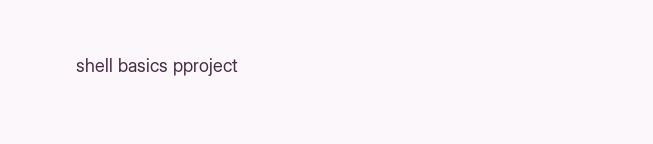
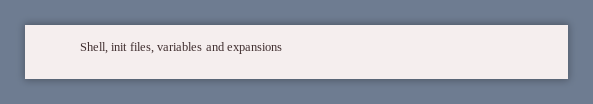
- shell basics pproject
+ Shell, init files, variables and expansions

